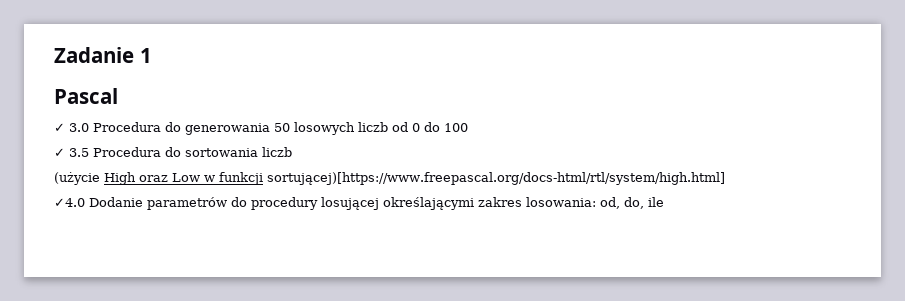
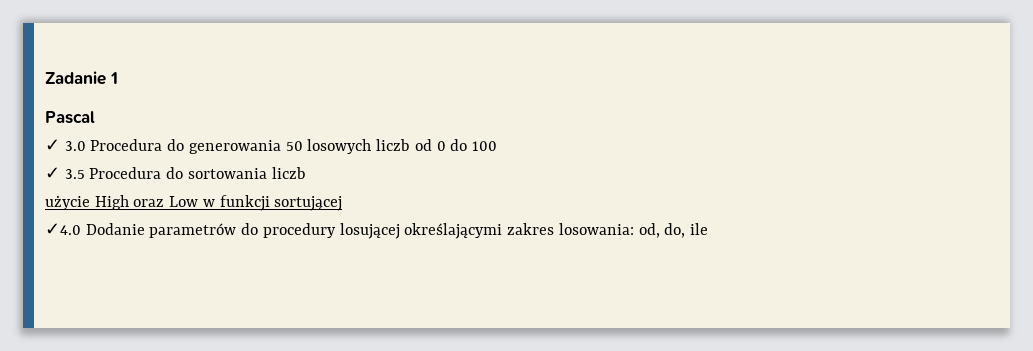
- (użycie High oraz Low w funkcji sortującej)[https://www.freepascal.org/docs-html/rtl/system/high.html]
+ użycie High oraz Low w funkcji sortującej

